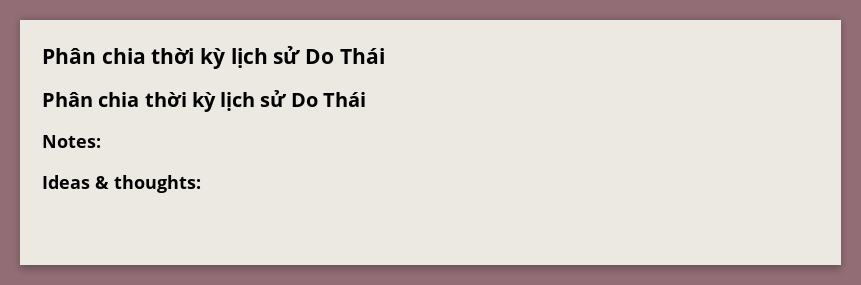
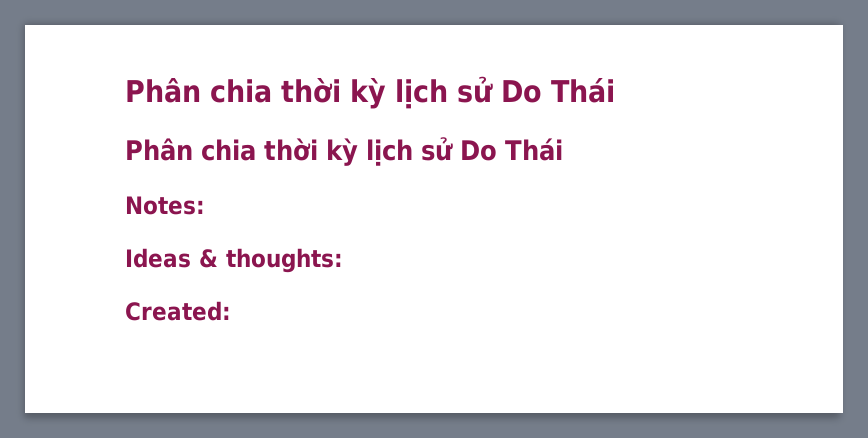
+ Created:

